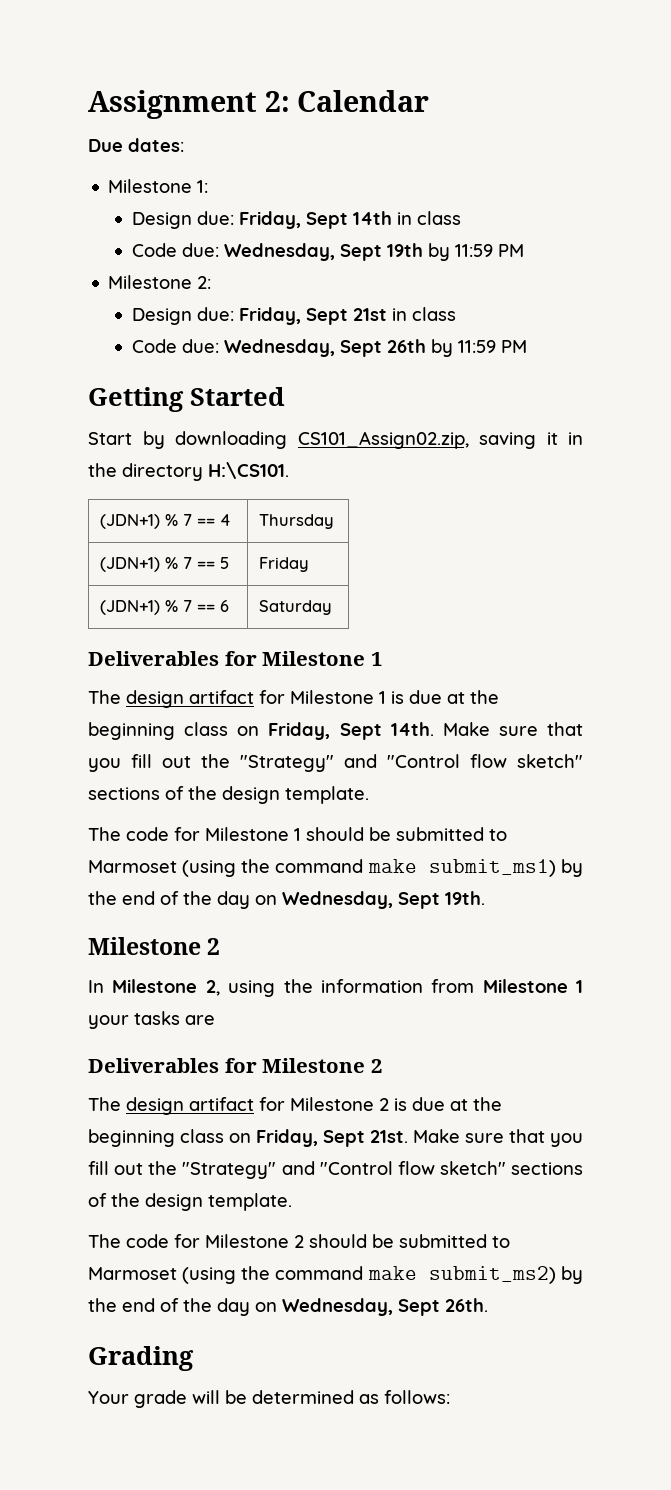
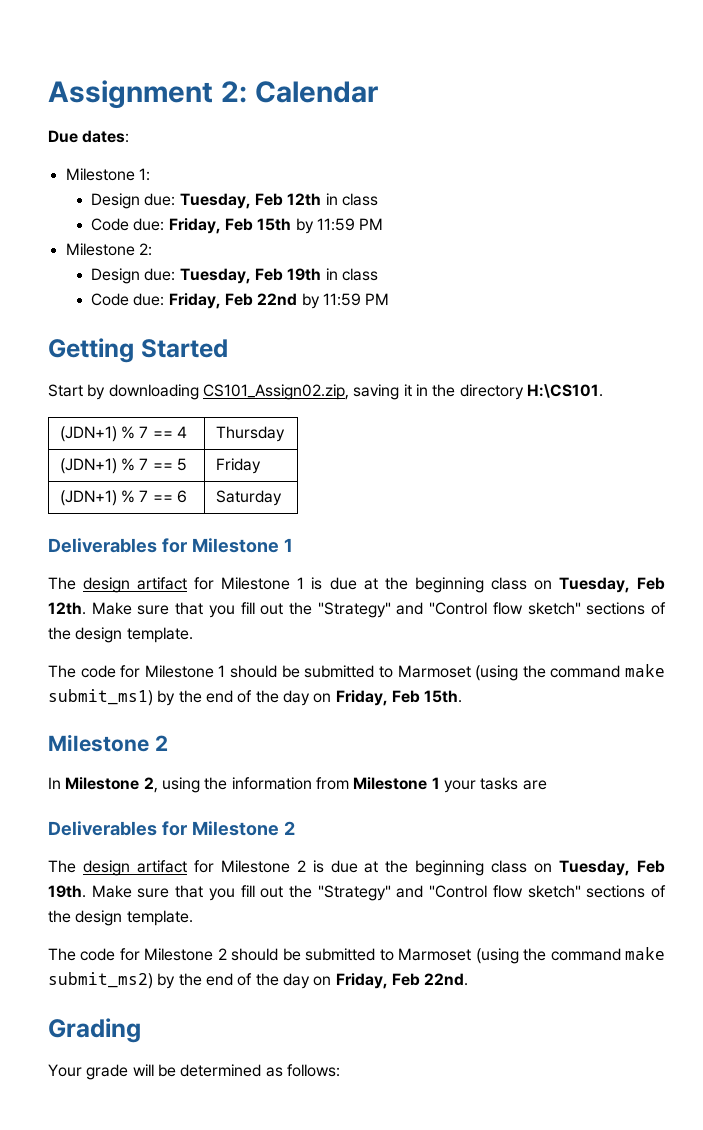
- Design due: Friday, Sept 14th in class
- Code due: Wednesday, Sept 19th by 11:59 PM
+ Design due: Tuesday, Feb 12th in class
+ Code due: Friday, Feb 15th by 11:59 PM
- Design due: Friday, Sept 21st in class
- Code due: Wednesday, Sept 26th by 11:59 PM
+ Design due: Tuesday, Feb 19th in class
+ Code due: Friday, Feb 22nd by 11:59 PM
- The design artifact for Milestone 1 is due at the beginning class on Friday, Sept 14th.
+ The design artifact for Milestone 1 is due at the beginning class on Tuesday, Feb 12th.
- The code for Milestone 1 should be submitted to Marmoset (using the command make submit_ms1) by the end of the day on Wednesday, Sept 19th.
+ The code for Milestone 1 should be submitted to Marmoset (using the command make submit_ms1) by the end of the day on Friday, Feb 15th.
- The design artifact for Milestone 2 is due at the beginning class on Friday, Sept 21st.
+ The design artifact for Milestone 2 is due at the beginning class on Tuesday, Feb 19th.
- The code for Milestone 2 should be submitted to Marmoset (using the command make submit_ms2) by the end of the day on Wednesday, Sept 26th.
+ The code for Milestone 2 should be submitted to Marmoset (using the command make submit_ms2) by the end of the day on Friday, Feb 22nd.

